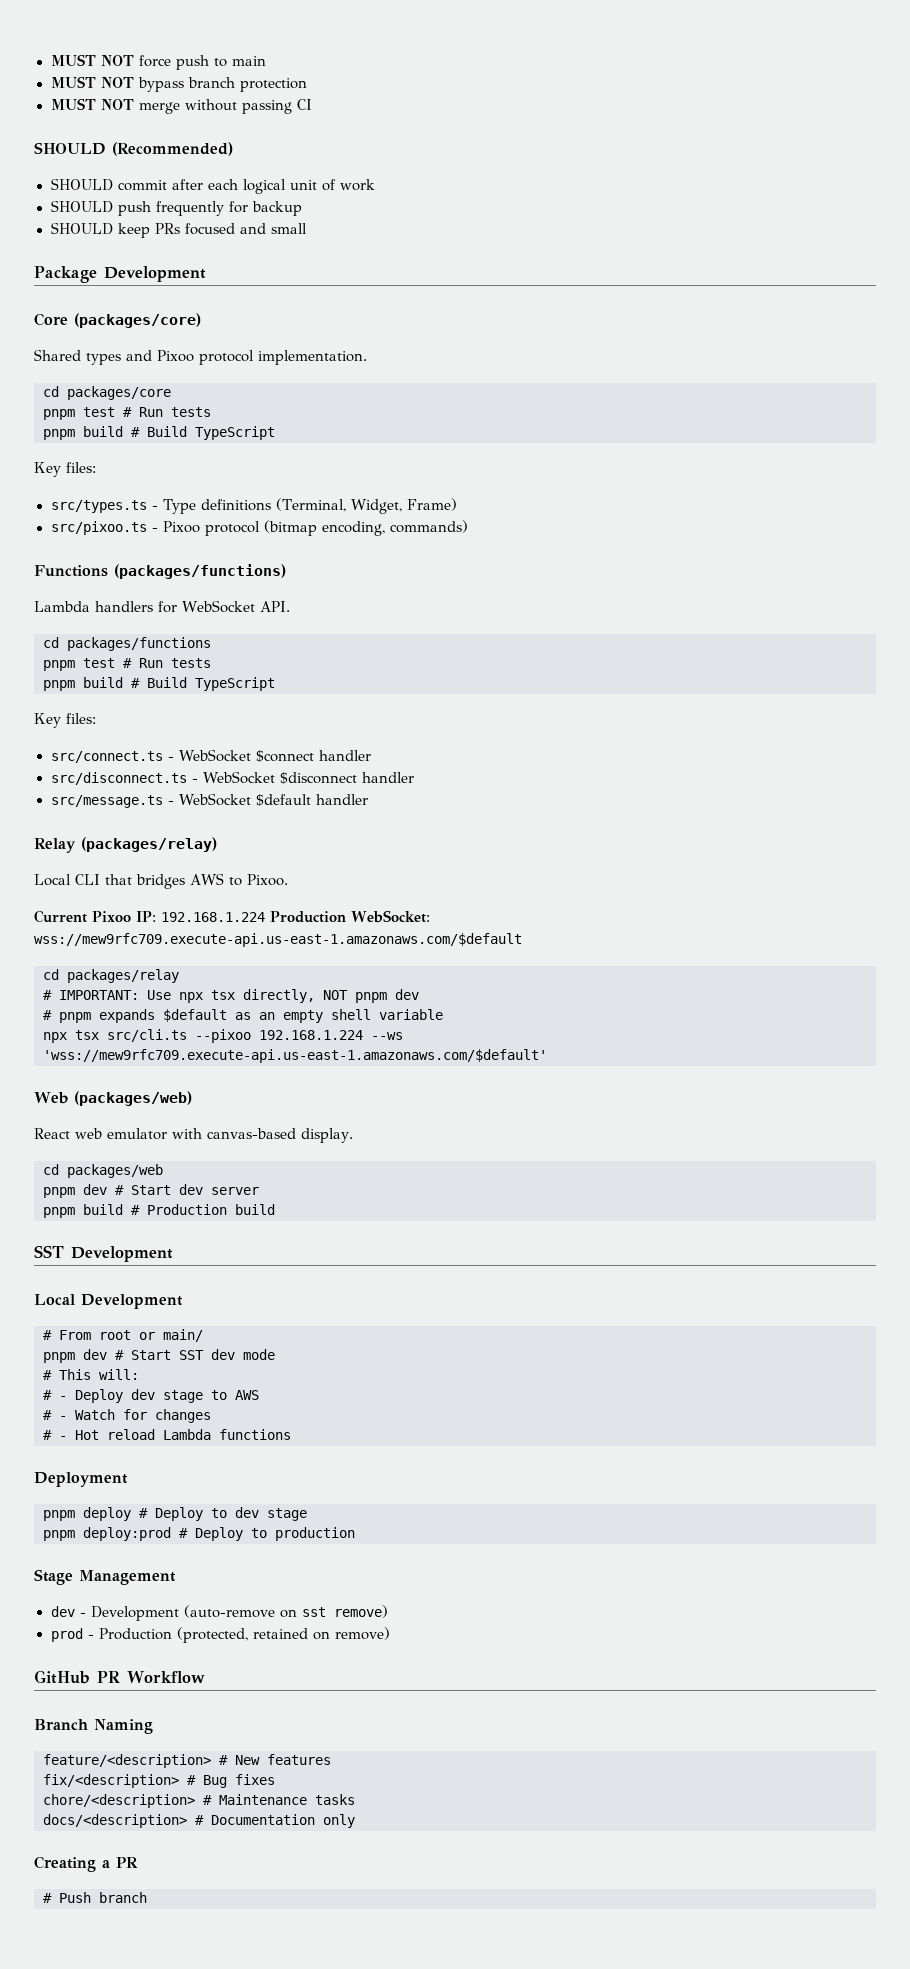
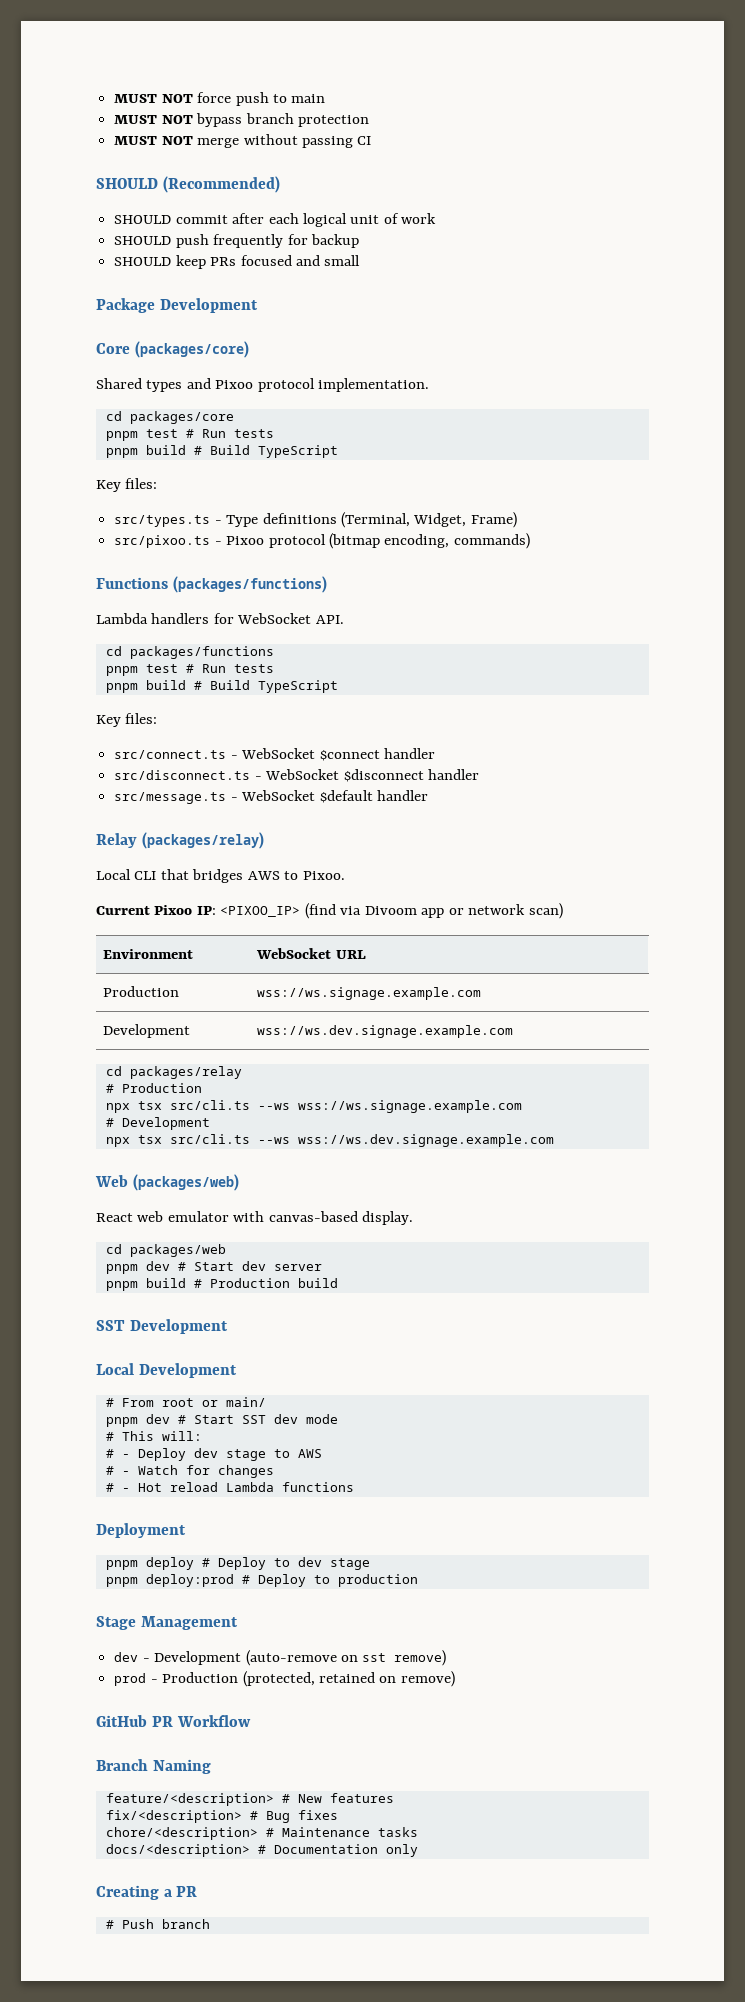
- Current Pixoo IP: 192.168.1.224 Production WebSocket: wss://mew9rfc709.execute-api.us-east-1.amazonaws.com/$default
+ Current Pixoo IP: <PIXOO_IP> (find via Divoom app or network scan)
+ Environment | WebSocket URL
+ Production | wss://ws.signage.example.com
+ Development | wss://ws.dev.signage.example.com
  cd packages/relay
- # IMPORTANT: Use npx tsx directly, NOT pnpm dev
- # pnpm expands $default as an empty shell variable
- npx tsx src/cli.ts --pixoo 192.168.1.224 --ws 'wss://mew9rfc709.execute-api.us-east-1.amazonaws.com/$default'
+ # Production
+ npx tsx src/cli.ts --ws wss://ws.signage.example.com
+ # Development
+ npx tsx src/cli.ts --ws wss://ws.dev.signage.example.com

